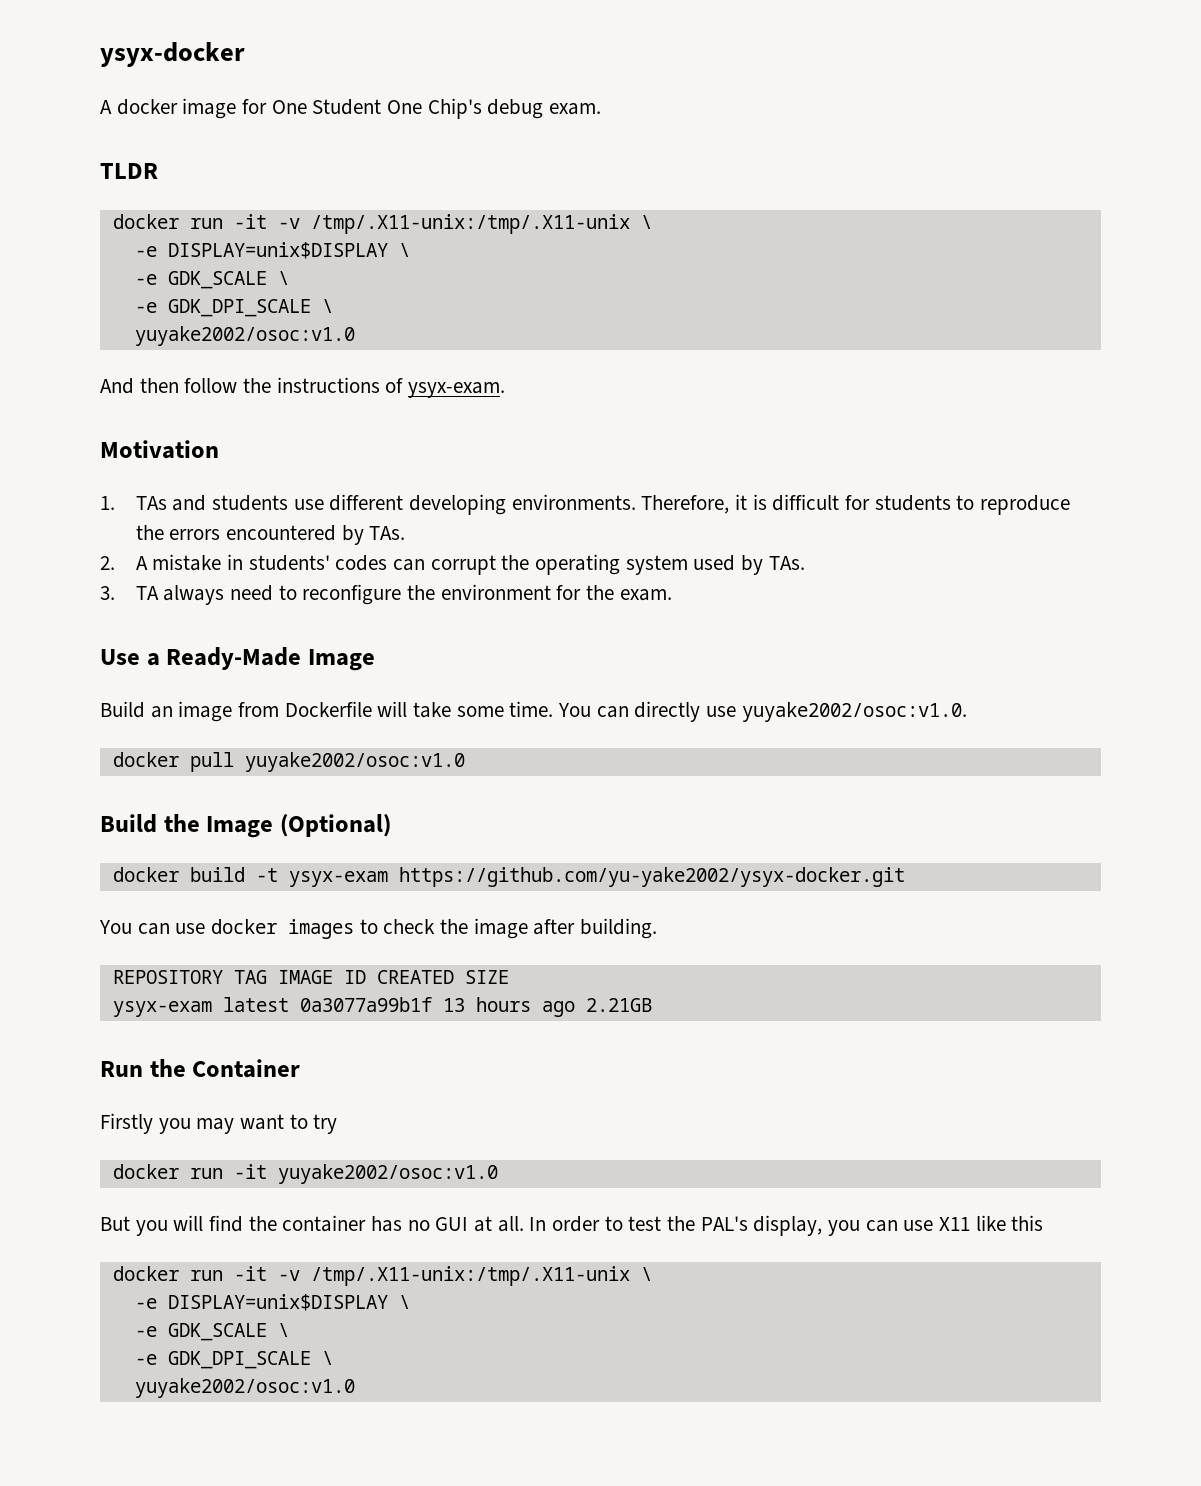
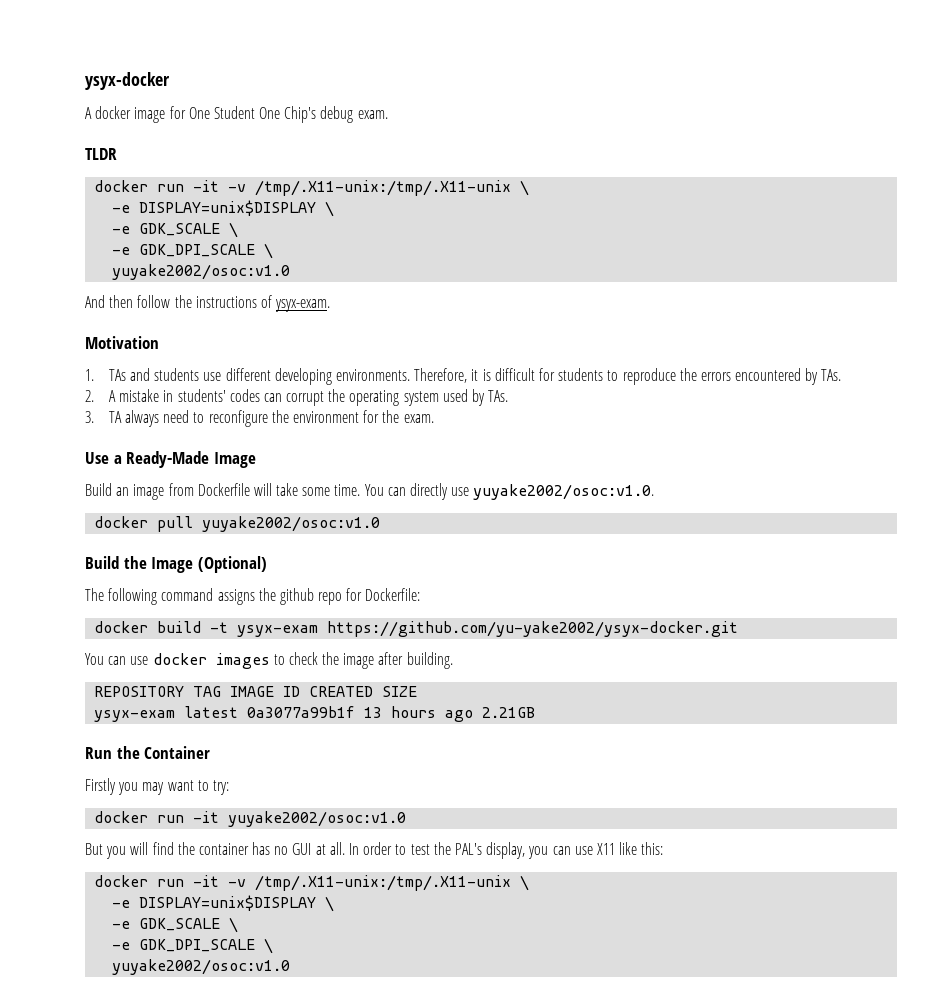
+ The following command assigns the github repo for Dockerfile:
- Firstly you may want to try
+ Firstly you may want to try:
- In order to test the PAL's display, you can use X11 like this
+ In order to test the PAL's display, you can use X11 like this:

